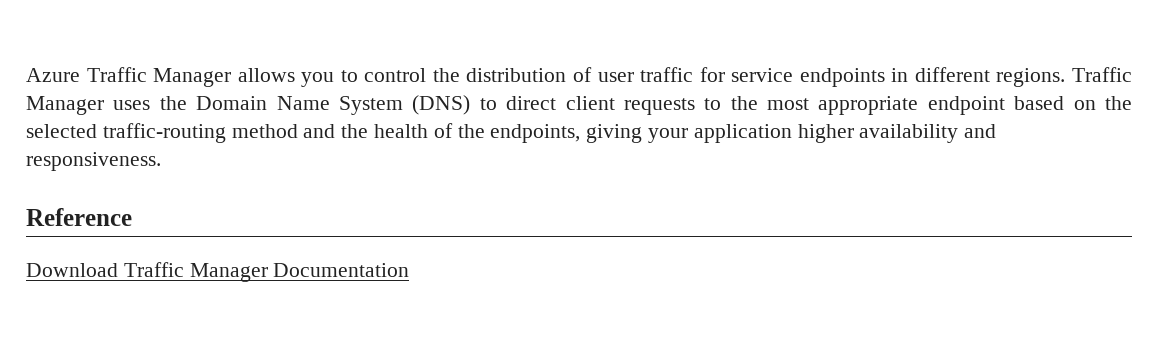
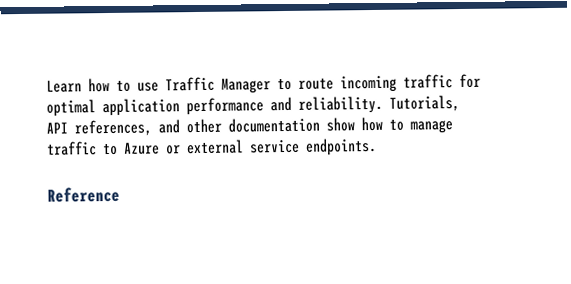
- Azure Traffic Manager allows you to control the distribution of user traffic for service endpoints in different regions. Traffic Manager uses the Domain Name System (DNS) to direct client requests to the most appropriate endpoint based on the selected traffic-routing method and the health of the endpoints, giving your application higher availability and responsiveness.
+ Learn how to use Traffic Manager to route incoming traffic for optimal application performance and reliability. Tutorials, API references, and other documentation show how to manage traffic to Azure or external service endpoints.
  Reference
- Download Traffic Manager Documentation

